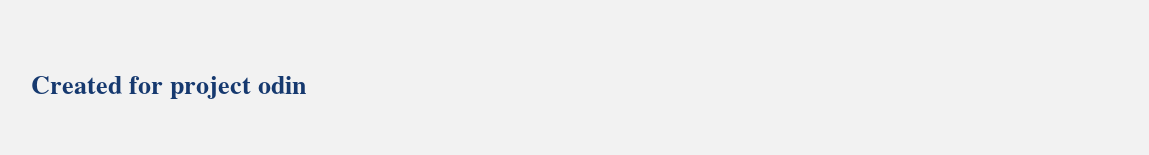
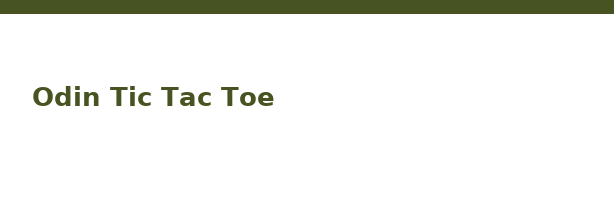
- Created for project odin
+ Odin Tic Tac Toe

